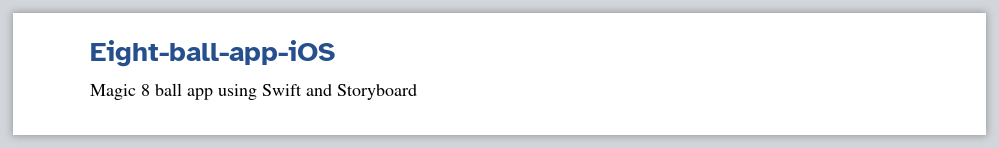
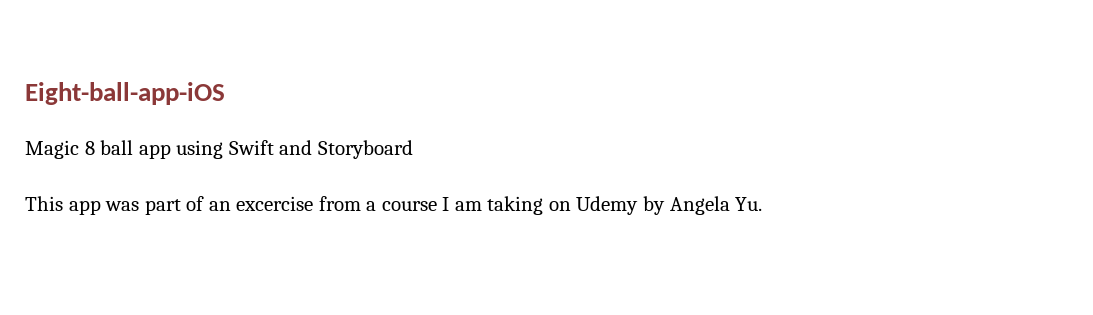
+ This app was part of an excercise from a course I am taking on Udemy by Angela Yu.

